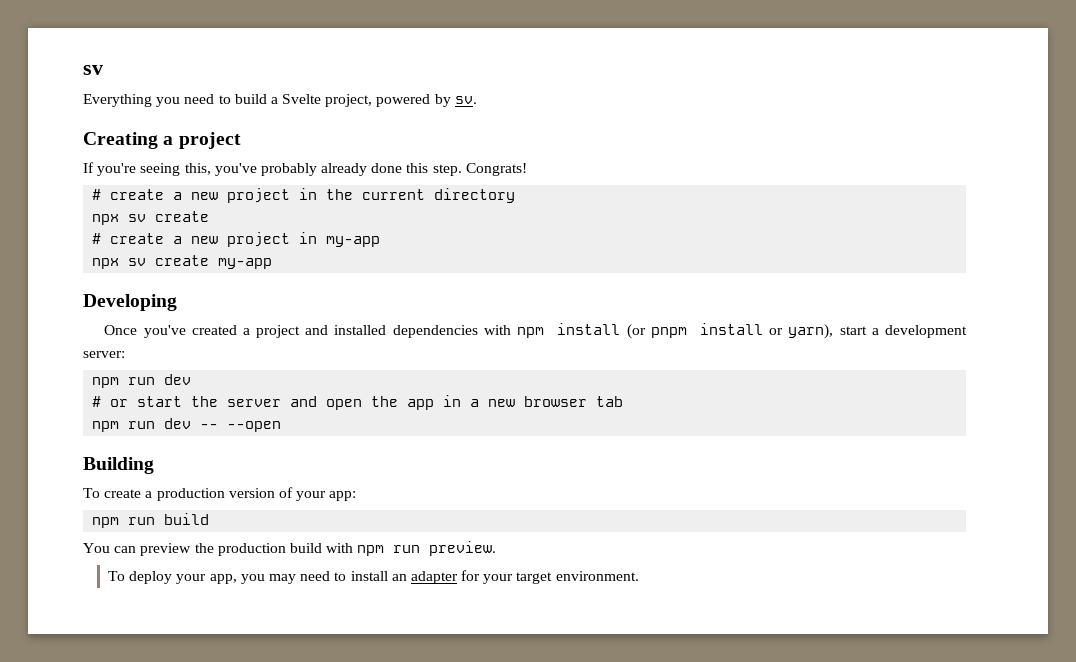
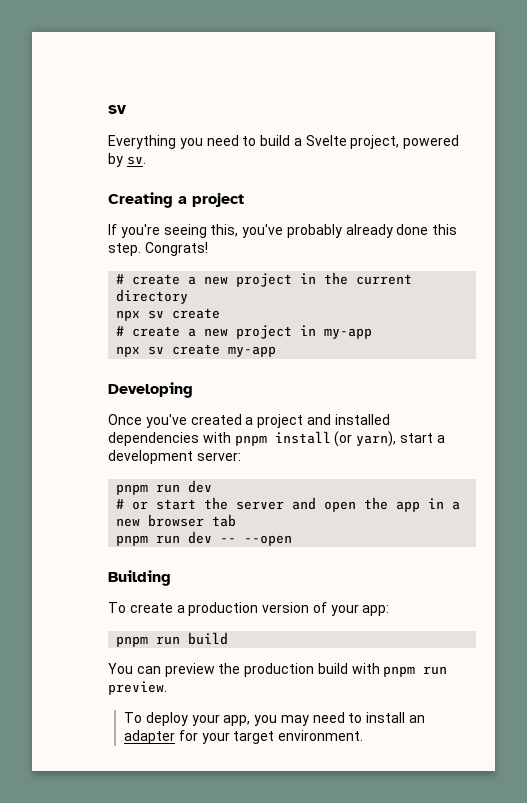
- Once you've created a project and installed dependencies with npm install (or pnpm install or yarn), start a development server:
- npm run dev
+ Once you've created a project and installed dependencies with pnpm install (or yarn), start a development server:
+ pnpm run dev
- npm run dev -- --open
+ pnpm run dev -- --open
- npm run build
+ pnpm run build
- You can preview the production build with npm run preview.
+ You can preview the production build with pnpm run preview.

